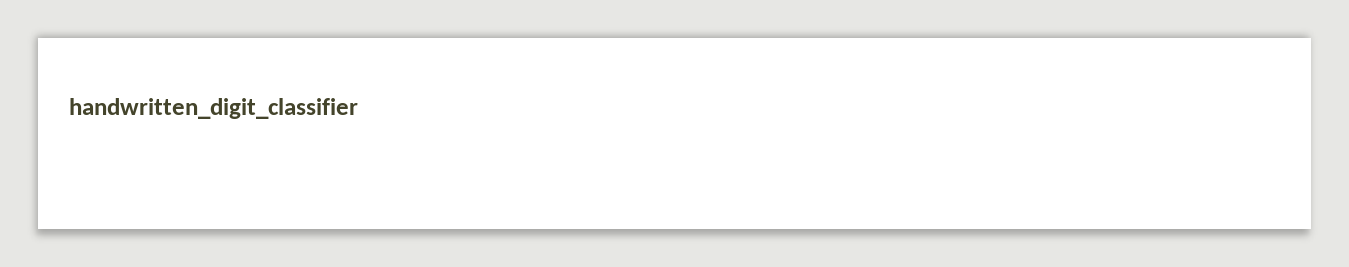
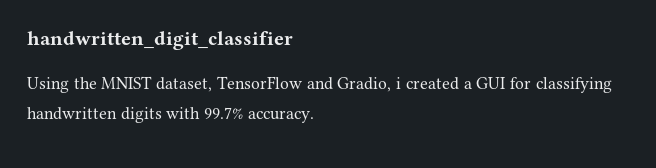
+ Using the MNIST dataset, TensorFlow and Gradio, i created a GUI for classifying handwritten digits with 99.7% accuracy.

